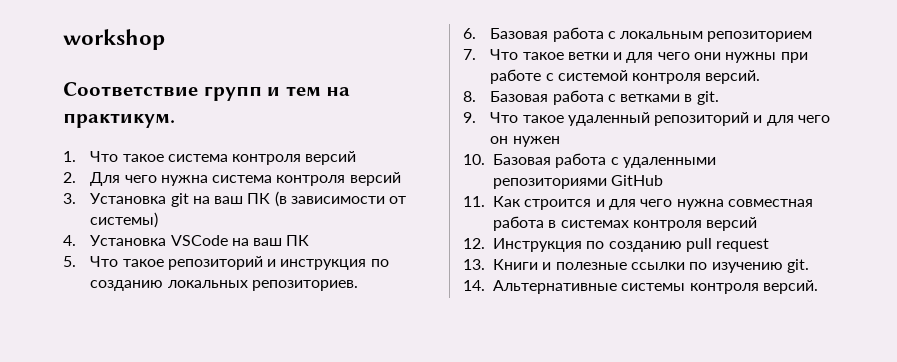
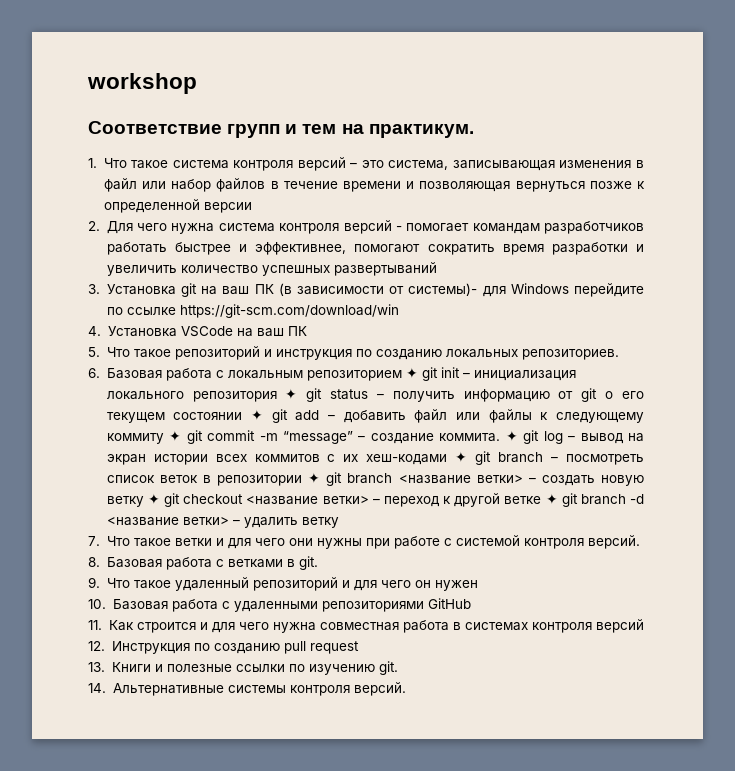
- 1. Что такое система контроля версий
+ 1. Что такое система контроля версий – это система, записывающая изменения в файл или набор файлов в течение времени и позволяющая вернуться позже к определенной версии
- 2. Для чего нужна система контроля версий
+ 2. Для чего нужна система контроля версий - помогает командам разработчиков работать быстрее и эффективнее, помогают сократить время разработки и увеличить количество успешных развертываний
- 3. Установка git на ваш ПК (в зависимости от системы)
+ 3. Установка git на ваш ПК (в зависимости от системы)- для Windows перейдите по ссылке https://git-scm.com/download/win
- 6. Базовая работа с локальным репозиторием
+ 6. Базовая работа с локальным репозиторием ✦ git init – инициализация локального репозитория ✦ git status – получить информацию от git о его текущем состоянии ✦ git add – добавить файл или файлы к следующему коммиту ✦ git commit -m “message” – создание коммита. ✦ git log – вывод на экран истории всех коммитов с их хеш-кодами ✦ git branch – посмотреть список веток в репозитории ✦ git branch <название ветки> – создать новую ветку ✦ git checkout <название ветки> – переход к другой ветке ✦ git branch -d <название ветки> – удалить ветку

